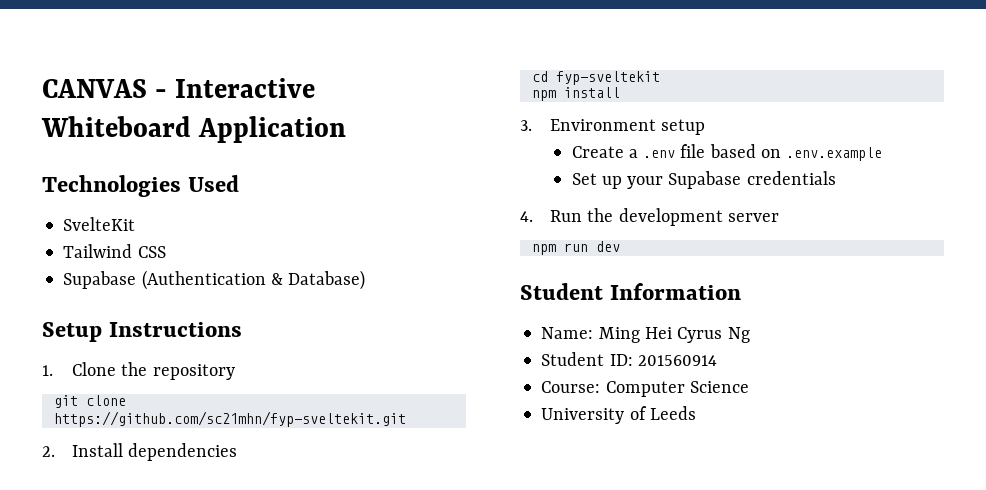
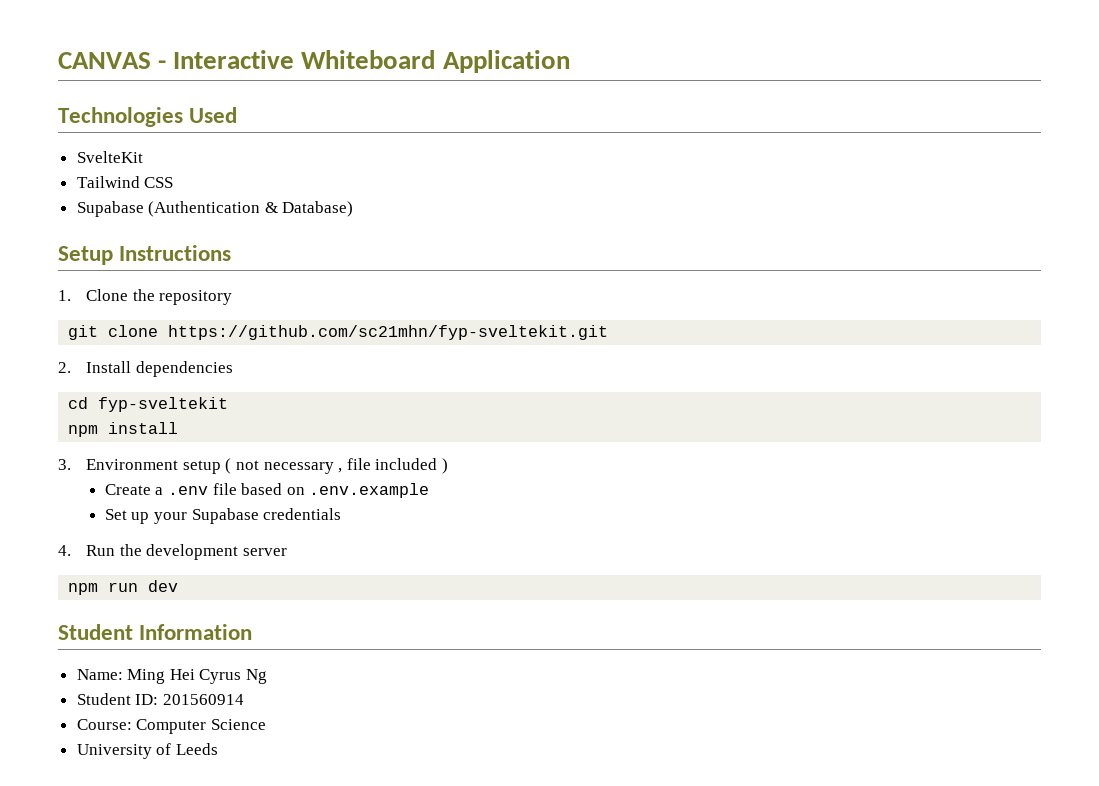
- 3. Environment setup
+ 3. Environment setup ( not necessary , file included )

